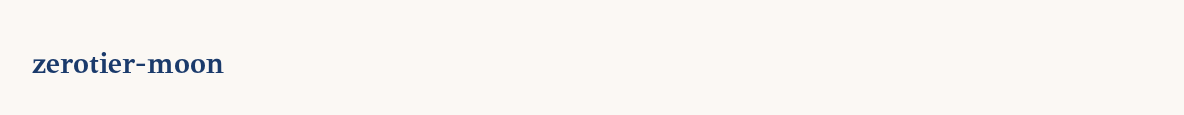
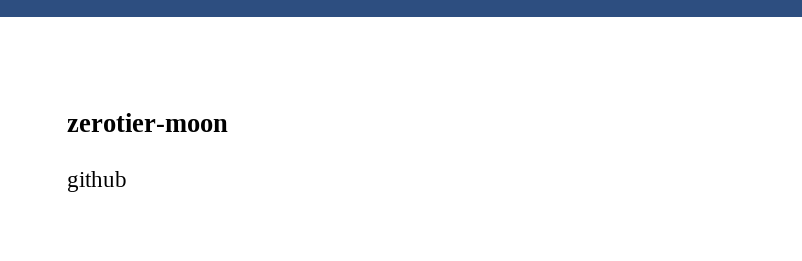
+ github

